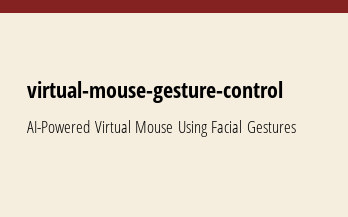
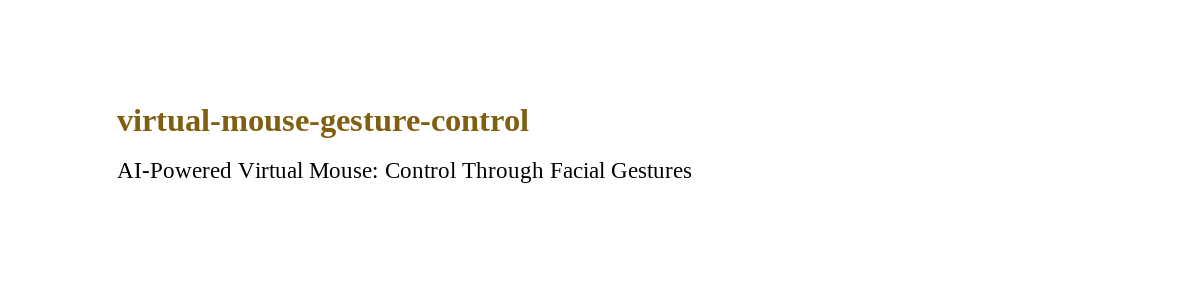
- AI-Powered Virtual Mouse Using Facial Gestures
+ AI-Powered Virtual Mouse: Control Through Facial Gestures

